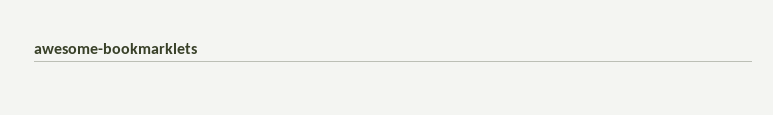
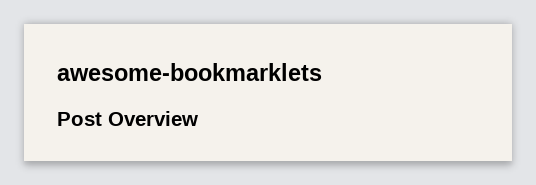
+ Post Overview

